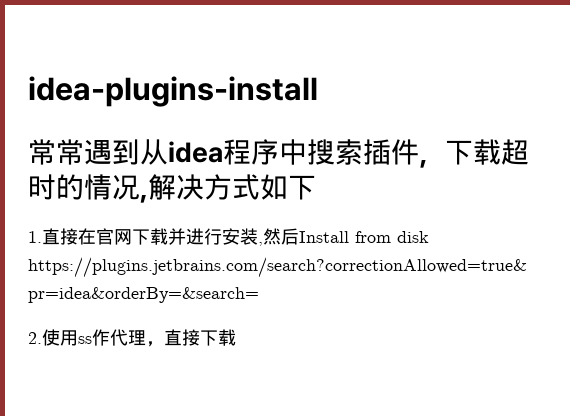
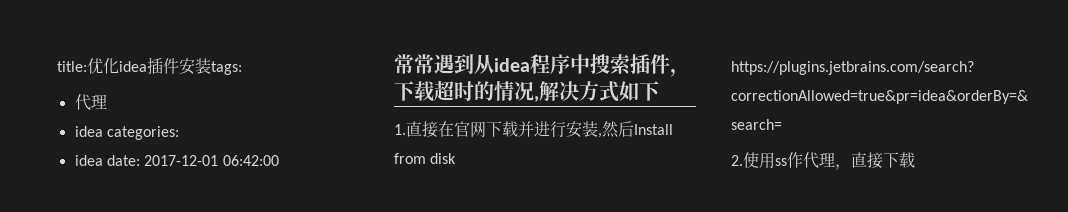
- idea-plugins-install
+ title:优化idea插件安装tags:
+ 代理
+ idea categories:
+ idea date: 2017-12-01 06:42:00

